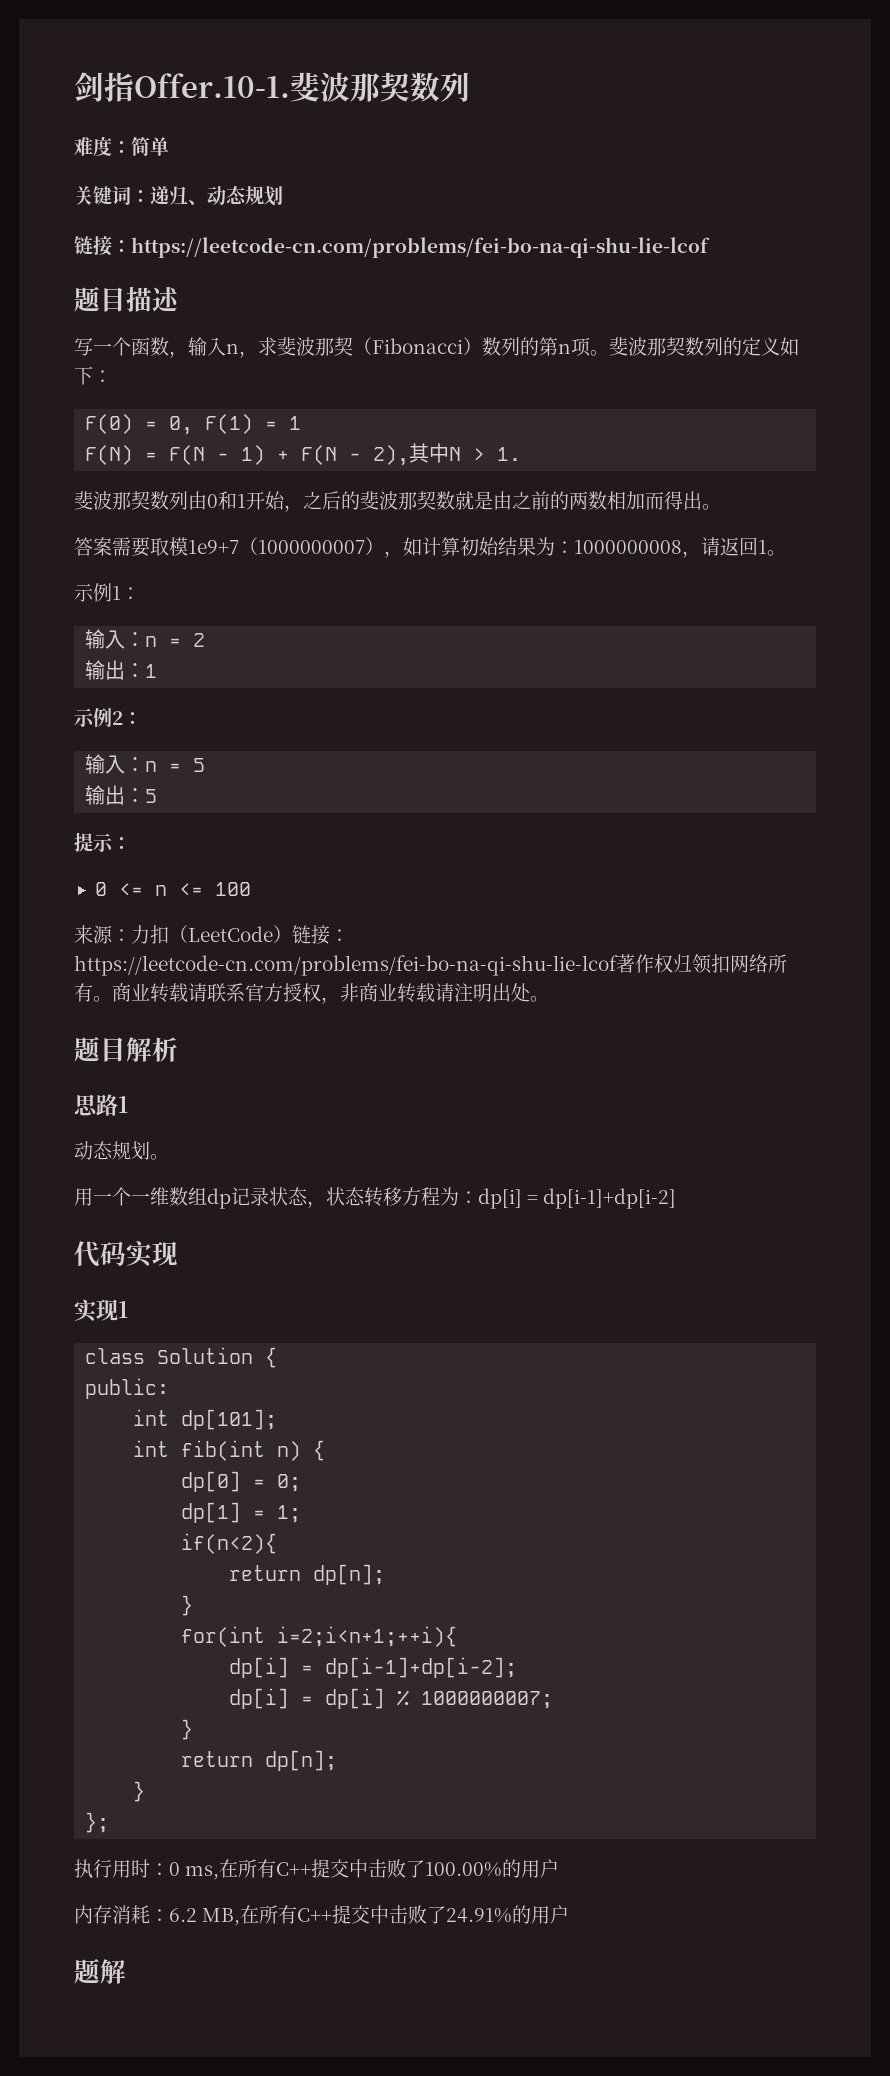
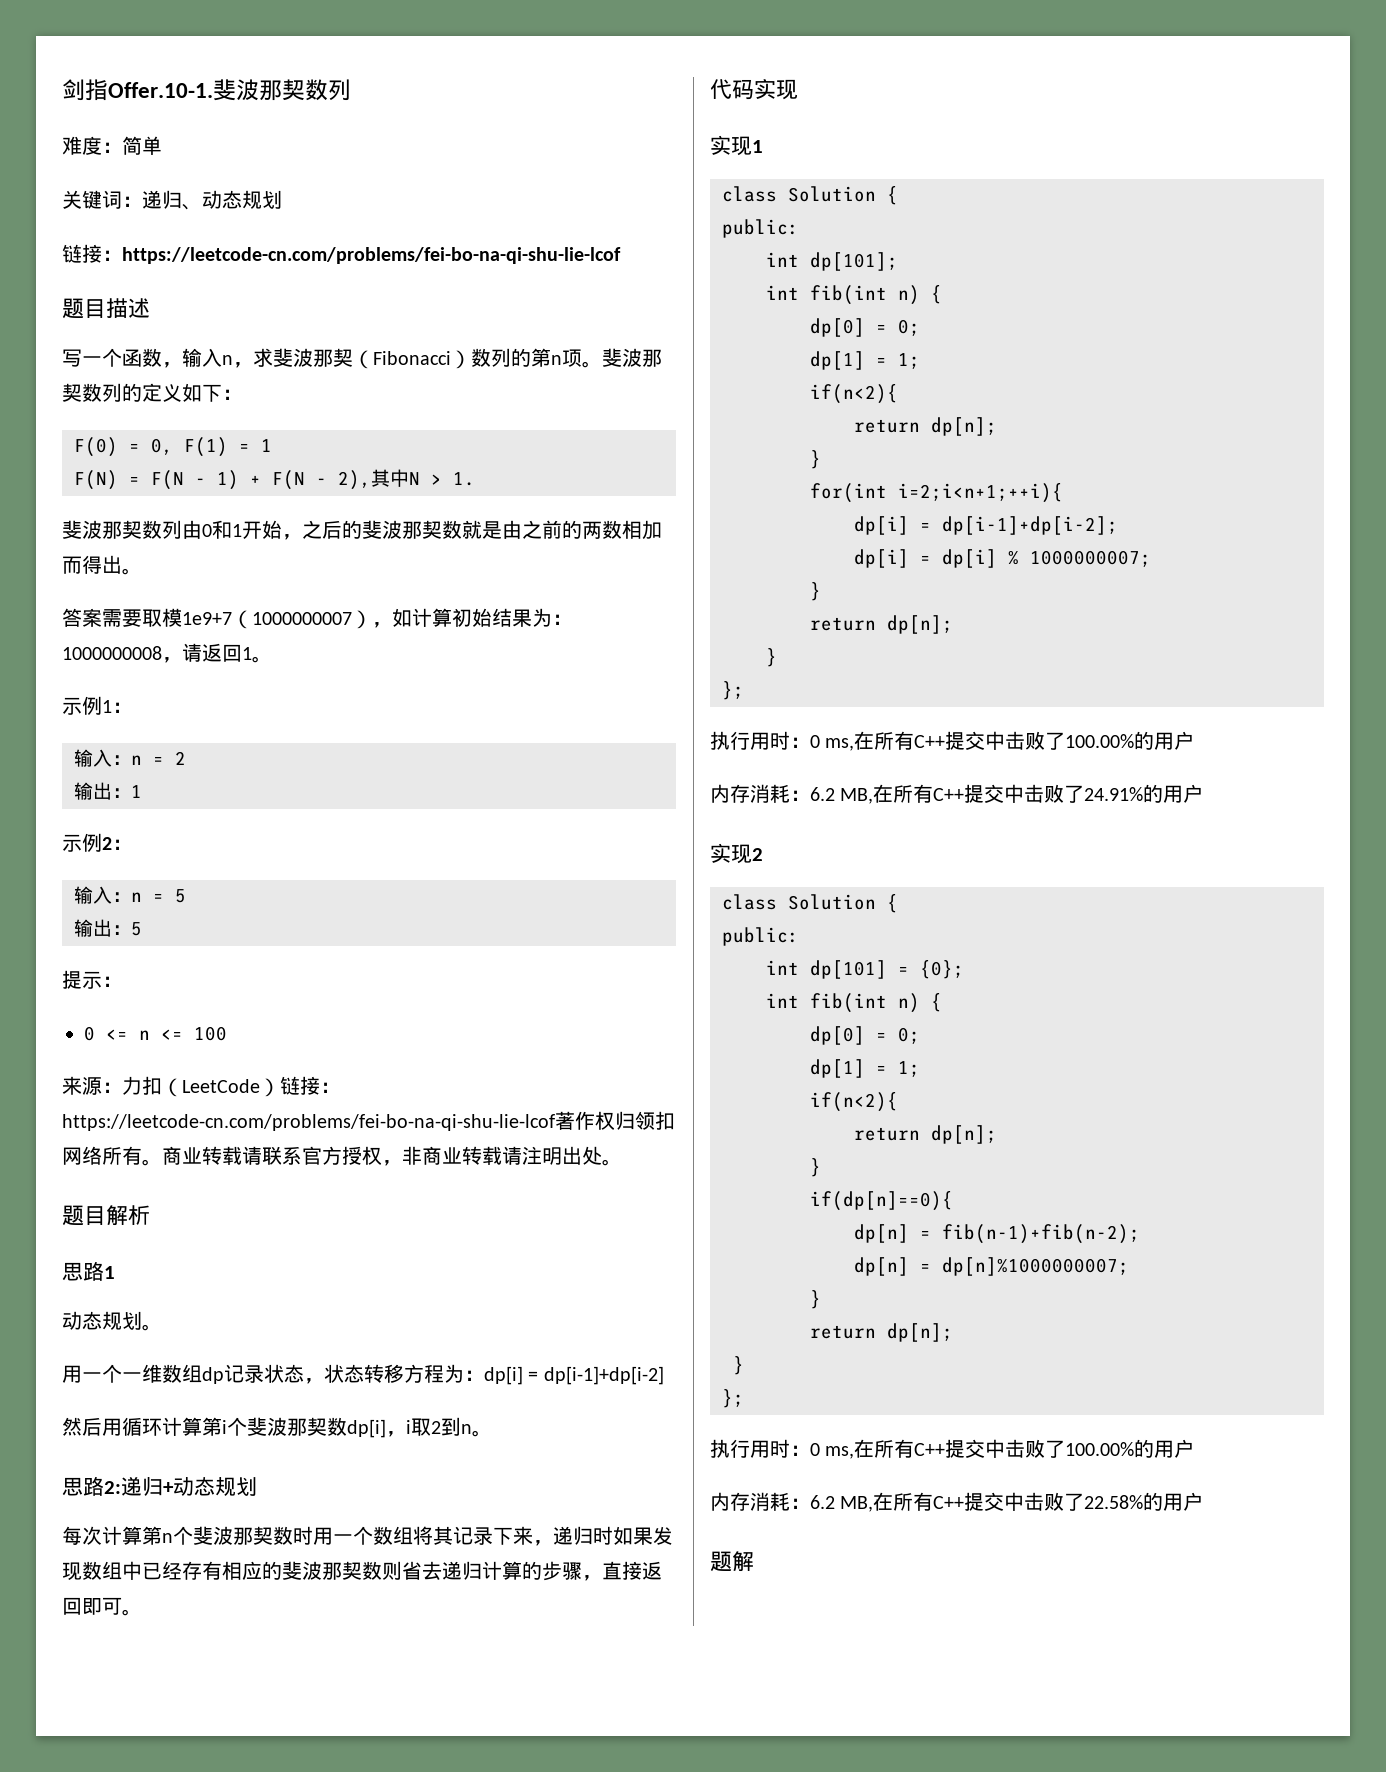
+ 然后用循环计算第i个斐波那契数dp[i]，i取2到n。
+ 思路2:递归+动态规划
+ 每次计算第n个斐波那契数时用一个数组将其记录下来，递归时如果发现数组中已经存有相应的斐波那契数则省去递归计算的步骤，直接返回即可。
+ 实现2
+ class Solution {
+ public:
+ int dp[101] = {0};
+ int fib(int n) {
+ dp[0] = 0;
+ dp[1] = 1;
+ if(n<2){
+ return dp[n];
+ }
+ if(dp[n]==0){
+ dp[n] = fib(n-1)+fib(n-2);
+ dp[n] = dp[n]%1000000007;
+ }
+ return dp[n];
+ }
+ };
+ 执行用时：0 ms,在所有C++提交中击败了100.00%的用户
+ 内存消耗：6.2 MB,在所有C++提交中击败了22.58%的用户

